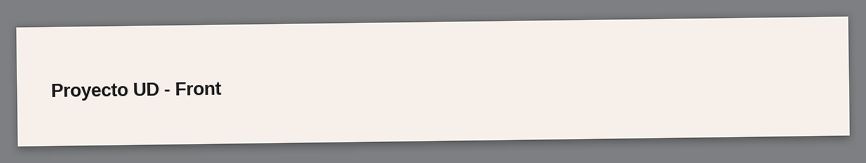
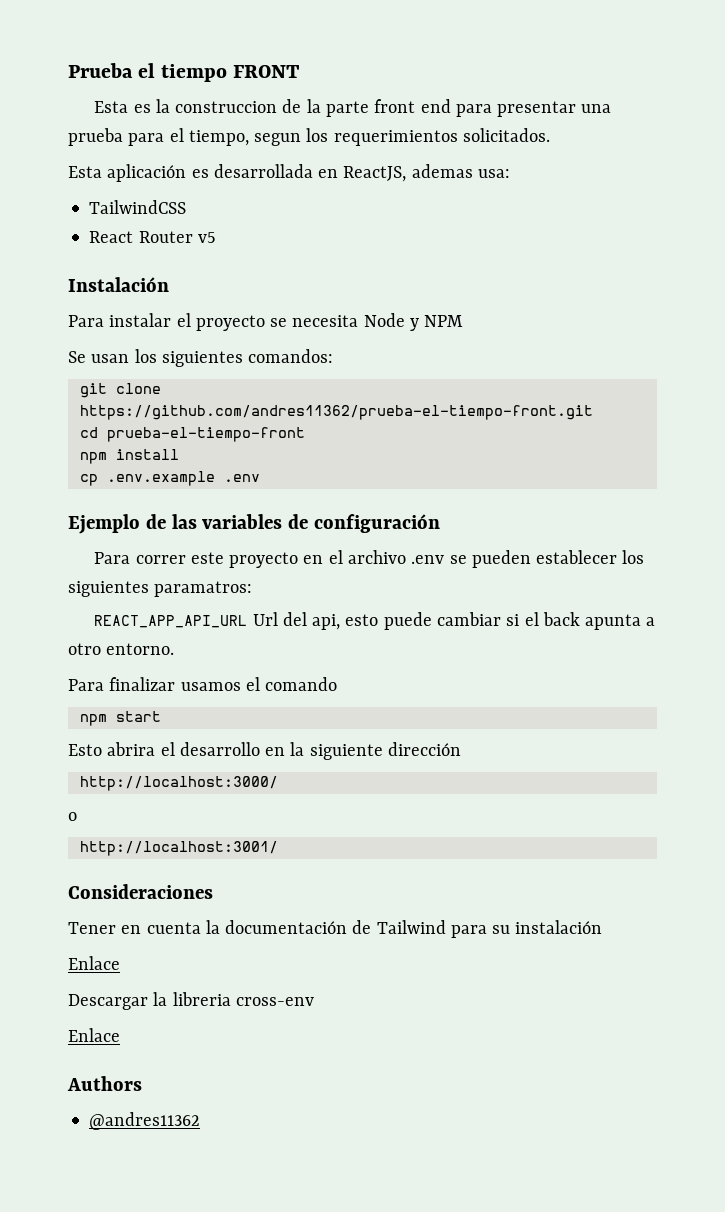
- Proyecto UD - Front
+ Prueba el tiempo FRONT
+ Esta es la construccion de la parte front end para presentar una prueba para el tiempo, segun los requerimientos solicitados.
+ Esta aplicación es desarrollada en ReactJS, ademas usa:
+ TailwindCSS
+ React Router v5
+ Instalación
+ Para instalar el proyecto se necesita Node y NPM
+ Se usan los siguientes comandos:
+ git clone https://github.com/andres11362/prueba-el-tiempo-front.git
+ cd prueba-el-tiempo-front
+ npm install
+ cp .env.example .env
+ Ejemplo de las variables de configuración
+ Para correr este proyecto en el archivo .env se pueden establecer los siguientes paramatros:
+ REACT_APP_API_URL Url del api, esto puede cambiar si el back apunta a otro entorno.
+ Para finalizar usamos el comando
+ npm start
+ Esto abrira el desarrollo en la siguiente dirección
+ http://localhost:3000/
+ o
+ http://localhost:3001/
+ Consideraciones
+ Tener en cuenta la documentación de Tailwind para su instalación
+ Enlace
+ Descargar la libreria cross-env
+ Enlace
+ Authors
+ @andres11362

